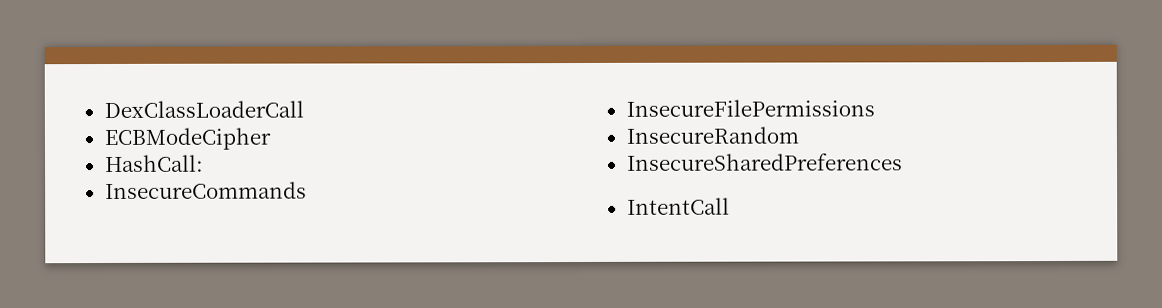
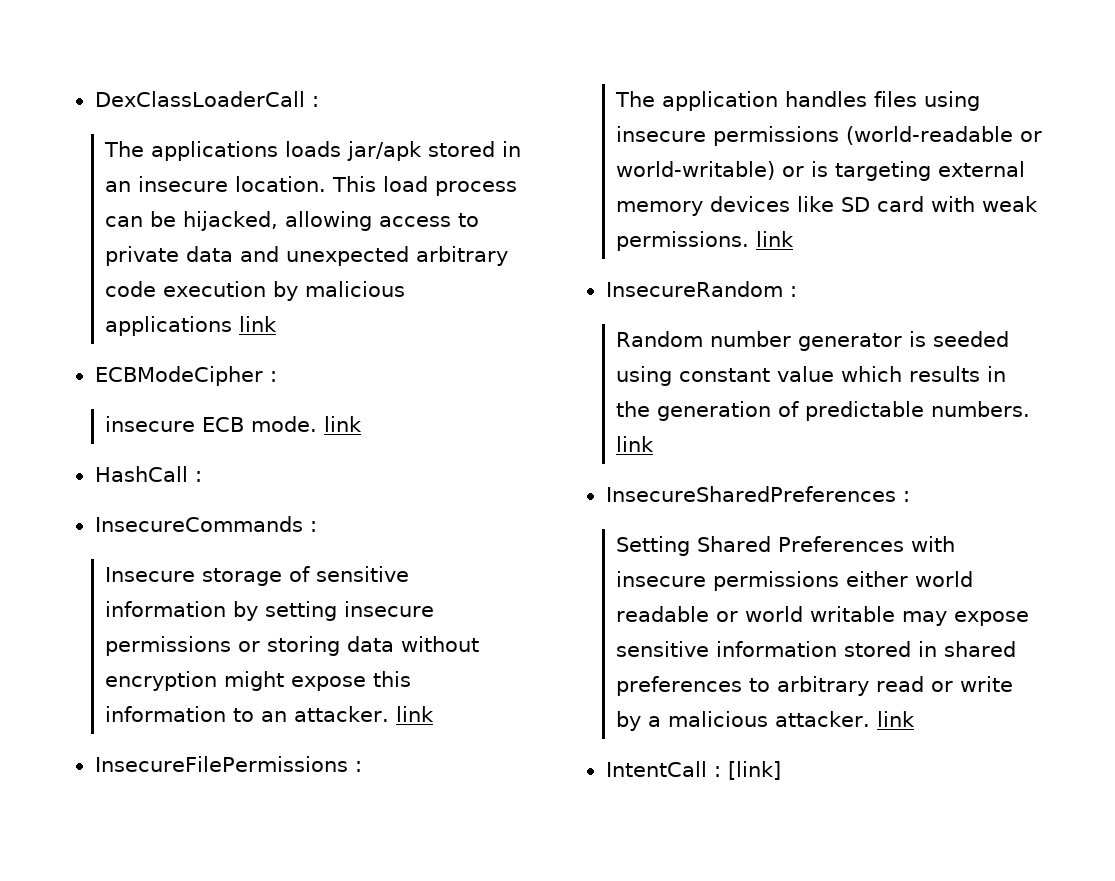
- DexClassLoaderCall
- ECBModeCipher
- HashCall:
- InsecureCommands
- InsecureFilePermissions
- InsecureRandom
- InsecureSharedPreferences
+ DexClassLoaderCall :
+ The applications loads jar/apk stored in an insecure location. This load process can be hijacked, allowing access to private data and unexpected arbitrary code execution by malicious applications link
+ ECBModeCipher :
+ insecure ECB mode. link
+ HashCall :
+ InsecureCommands :
+ Insecure storage of sensitive information by setting insecure permissions or storing data without encryption might expose this information to an attacker. link
+ InsecureFilePermissions :
+ The application handles files using insecure permissions (world-readable or world-writable) or is targeting external memory devices like SD card with weak permissions. link
+ InsecureRandom :
+ Random number generator is seeded using constant value which results in the generation of predictable numbers. link
+ InsecureSharedPreferences :
+ Setting Shared Preferences with insecure permissions either world readable or world writable may expose sensitive information stored in shared preferences to arbitrary read or write by a malicious attacker. link
- IntentCall
+ IntentCall : [link]

